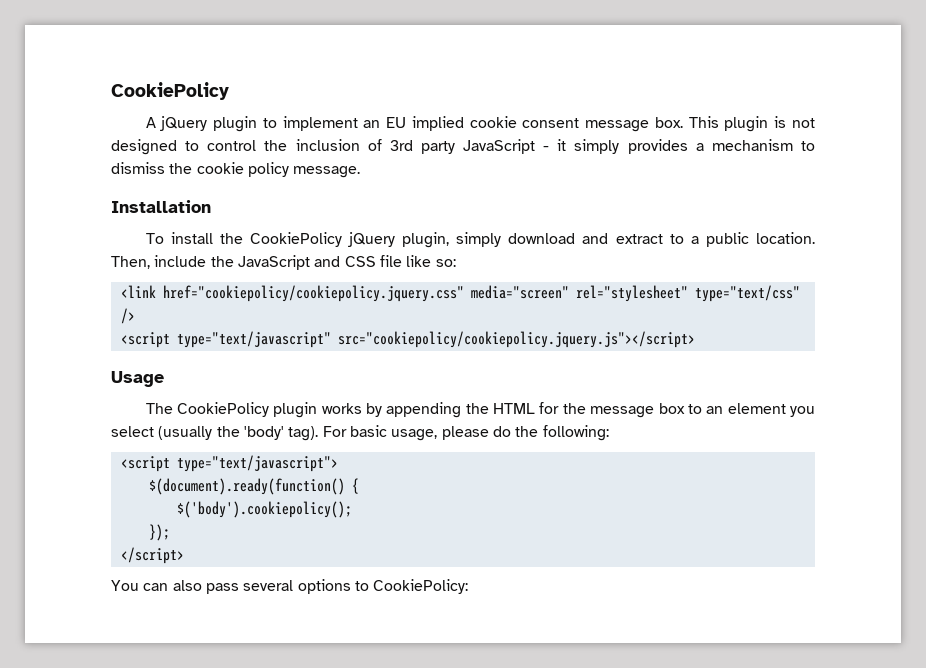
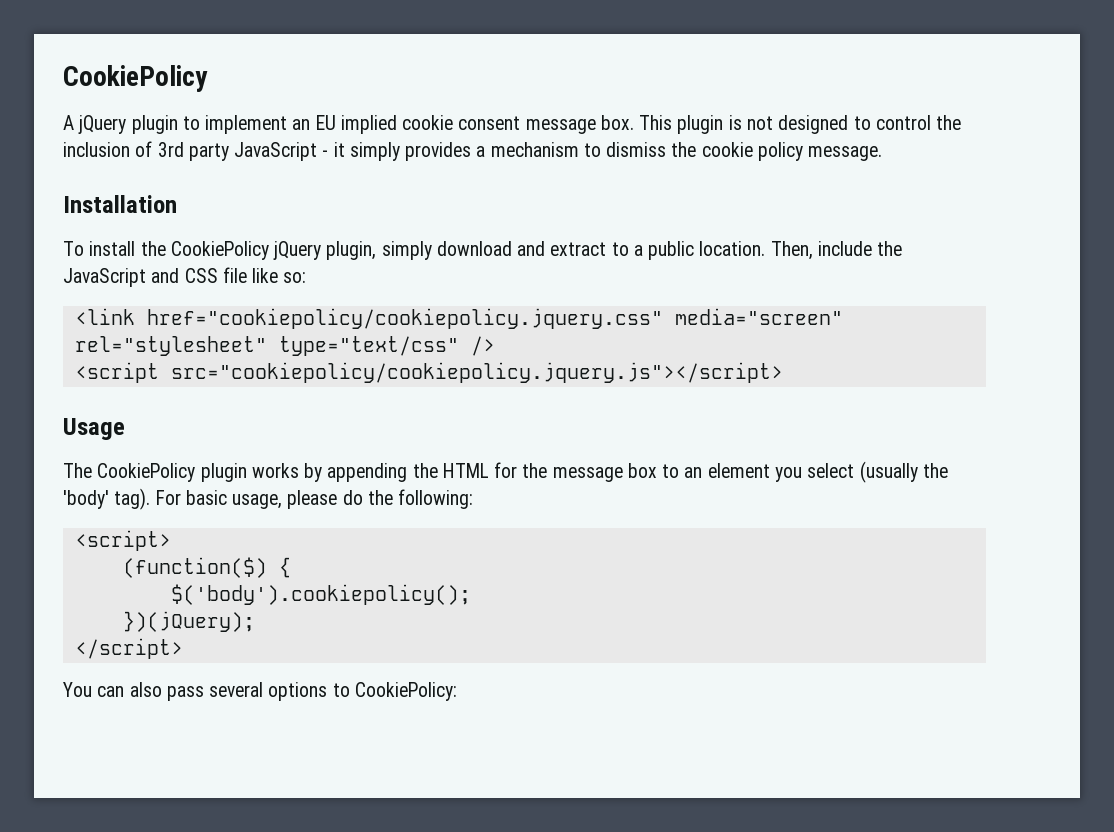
- <script type="text/javascript" src="cookiepolicy/cookiepolicy.jquery.js"></script>
+ <script src="cookiepolicy/cookiepolicy.jquery.js"></script>
- <script type="text/javascript">
- $(document).ready(function() {
+ <script>
+ (function($) {
- });
+ })(jQuery);

